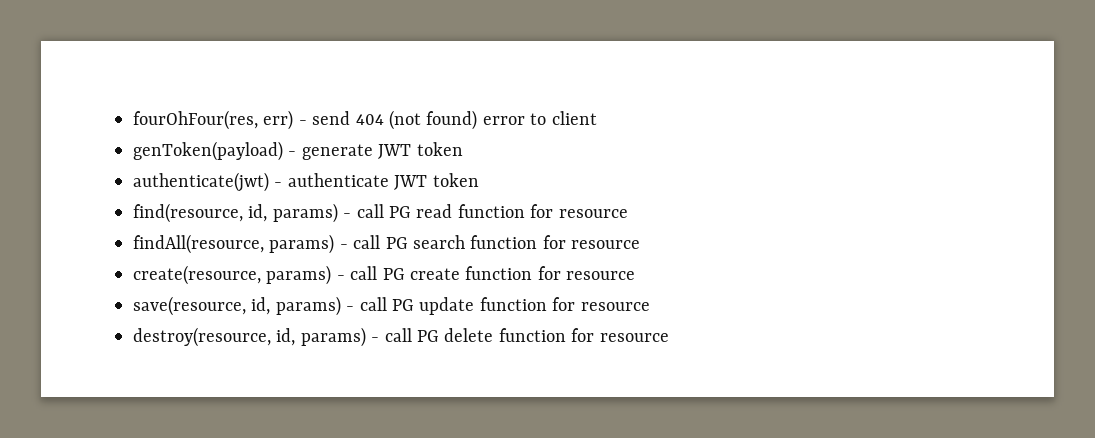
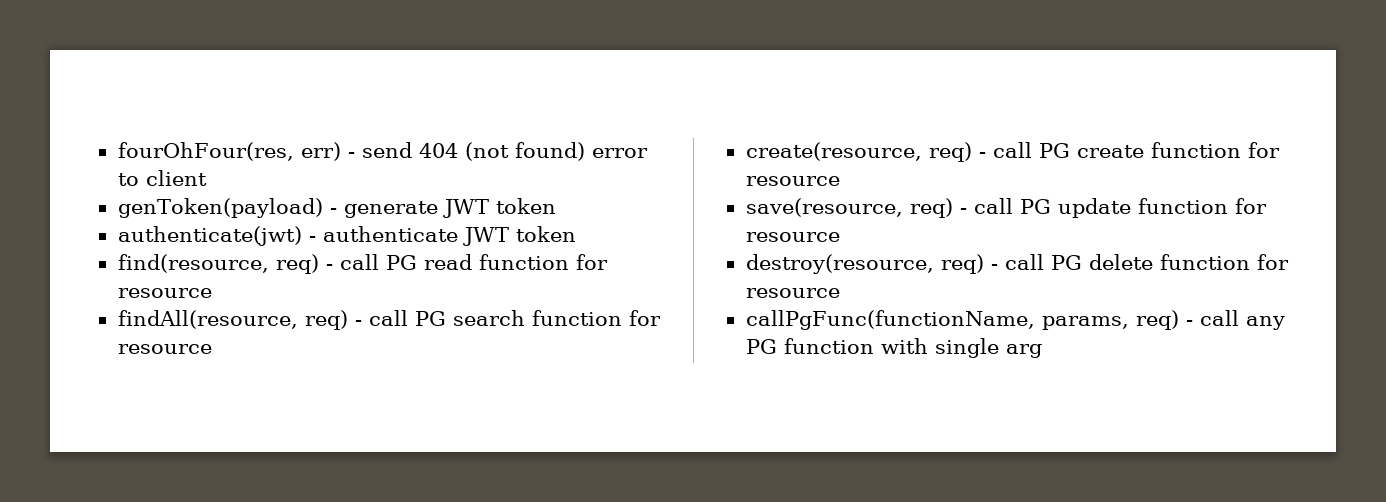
- find(resource, id, params) - call PG read function for resource
+ find(resource, req) - call PG read function for resource
- findAll(resource, params) - call PG search function for resource
+ findAll(resource, req) - call PG search function for resource
- create(resource, params) - call PG create function for resource
+ create(resource, req) - call PG create function for resource
- save(resource, id, params) - call PG update function for resource
+ save(resource, req) - call PG update function for resource
- destroy(resource, id, params) - call PG delete function for resource
+ destroy(resource, req) - call PG delete function for resource
+ callPgFunc(functionName, params, req) - call any PG function with single arg

